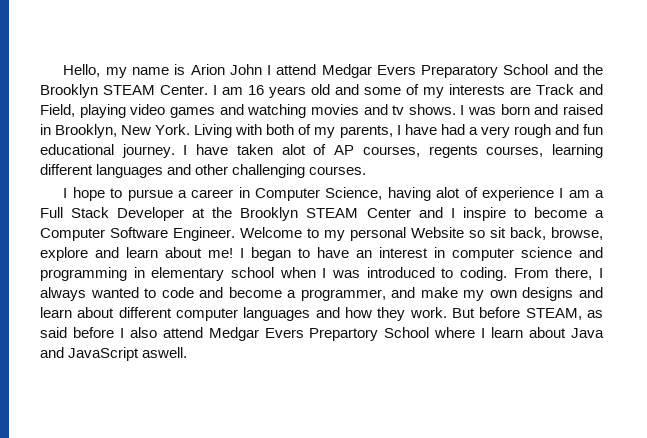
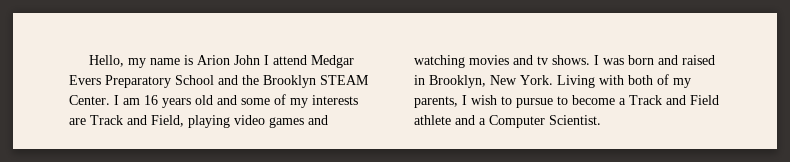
- Living with both of my parents, I have had a very rough and fun educational journey. I have taken alot of AP courses, regents courses, learning different languages and other challenging courses.
- I hope to pursue a career in Computer Science, having alot of experience I am a Full Stack Developer at the Brooklyn STEAM Center and I inspire to become a Computer Software Engineer. Welcome to my personal Website so sit back, browse, explore and learn about me! I began to have an interest in computer science and programming in elementary school when I was introduced to coding. From there, I always wanted to code and become a programmer, and make my own designs and learn about different computer languages and how they work. But before STEAM, as said before I also attend Medgar Evers Prepartory School where I learn about Java and JavaScript aswell.
+ Living with both of my parents, I wish to pursue to become a Track and Field athlete and a Computer Scientist.

